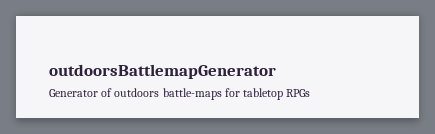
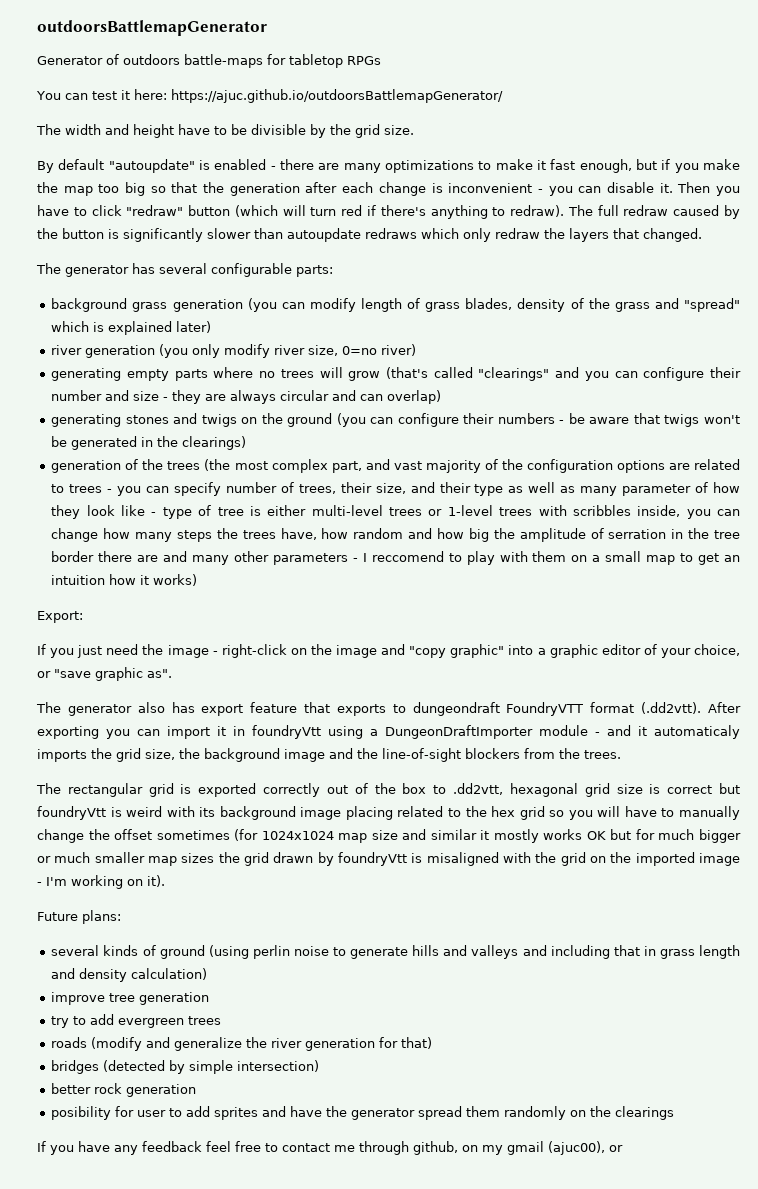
+ You can test it here: https://ajuc.github.io/outdoorsBattlemapGenerator/
+ The width and height have to be divisible by the grid size.
+ By default "autoupdate" is enabled - there are many optimizations to make it fast enough, but if you make the map too big so that the generation after each change is inconvenient - you can disable it. Then you have to click "redraw" button (which will turn red if there's anything to redraw). The full redraw caused by the button is significantly slower than autoupdate redraws which only redraw the layers that changed.
+ The generator has several configurable parts:
+ background grass generation (you can modify length of grass blades, density of the grass and "spread" which is explained later)
+ river generation (you only modify river size, 0=no river)
+ generating empty parts where no trees will grow (that's called "clearings" and you can configure their number and size - they are always circular and can overlap)
+ generating stones and twigs on the ground (you can configure their numbers - be aware that twigs won't be generated in the clearings)
+ generation of the trees (the most complex part, and vast majority of the configuration options are related to trees - you can specify number of trees, their size, and their type as well as many parameter of how they look like - type of tree is either multi-level trees or 1-level trees with scribbles inside, you can change how many steps the trees have, how random and how big the amplitude of serration in the tree border there are and many other parameters - I reccomend to play with them on a small map to get an intuition how it works)
+ Export:
+ If you just need the image - right-click on the image and "copy graphic" into a graphic editor of your choice, or "save graphic as".
+ The generator also has export feature that exports to dungeondraft FoundryVTT format (.dd2vtt). After exporting you can import it in foundryVtt using a DungeonDraftImporter module - and it automaticaly imports the grid size, the background image and the line-of-sight blockers from the trees.
+ The rectangular grid is exported correctly out of the box to .dd2vtt, hexagonal grid size is correct but foundryVtt is weird with its background image placing related to the hex grid so you will have to manually change the offset sometimes (for 1024x1024 map size and similar it mostly works OK but for much bigger or much smaller map sizes the grid drawn by foundryVtt is misaligned with the grid on the imported image - I'm working on it).
+ Future plans:
+ several kinds of ground (using perlin noise to generate hills and valleys and including that in grass length and density calculation)
+ improve tree generation
+ try to add evergreen trees
+ roads (modify and generalize the river generation for that)
+ bridges (detected by simple intersection)
+ better rock generation
+ posibility for user to add sprites and have the generator spread them randomly on the clearings
+ If you have any feedback feel free to contact me through github, on my gmail (ajuc00), or

